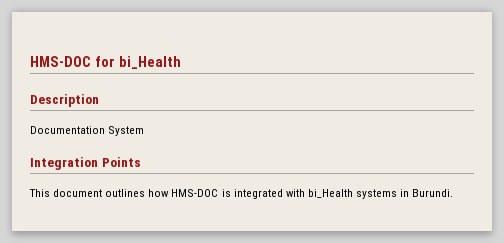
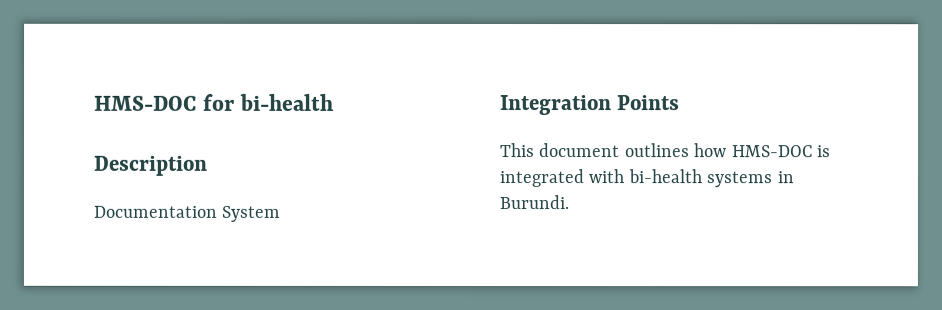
- HMS-DOC for bi_Health
+ HMS-DOC for bi-health
- This document outlines how HMS-DOC is integrated with bi_Health systems in Burundi.
+ This document outlines how HMS-DOC is integrated with bi-health systems in Burundi.

